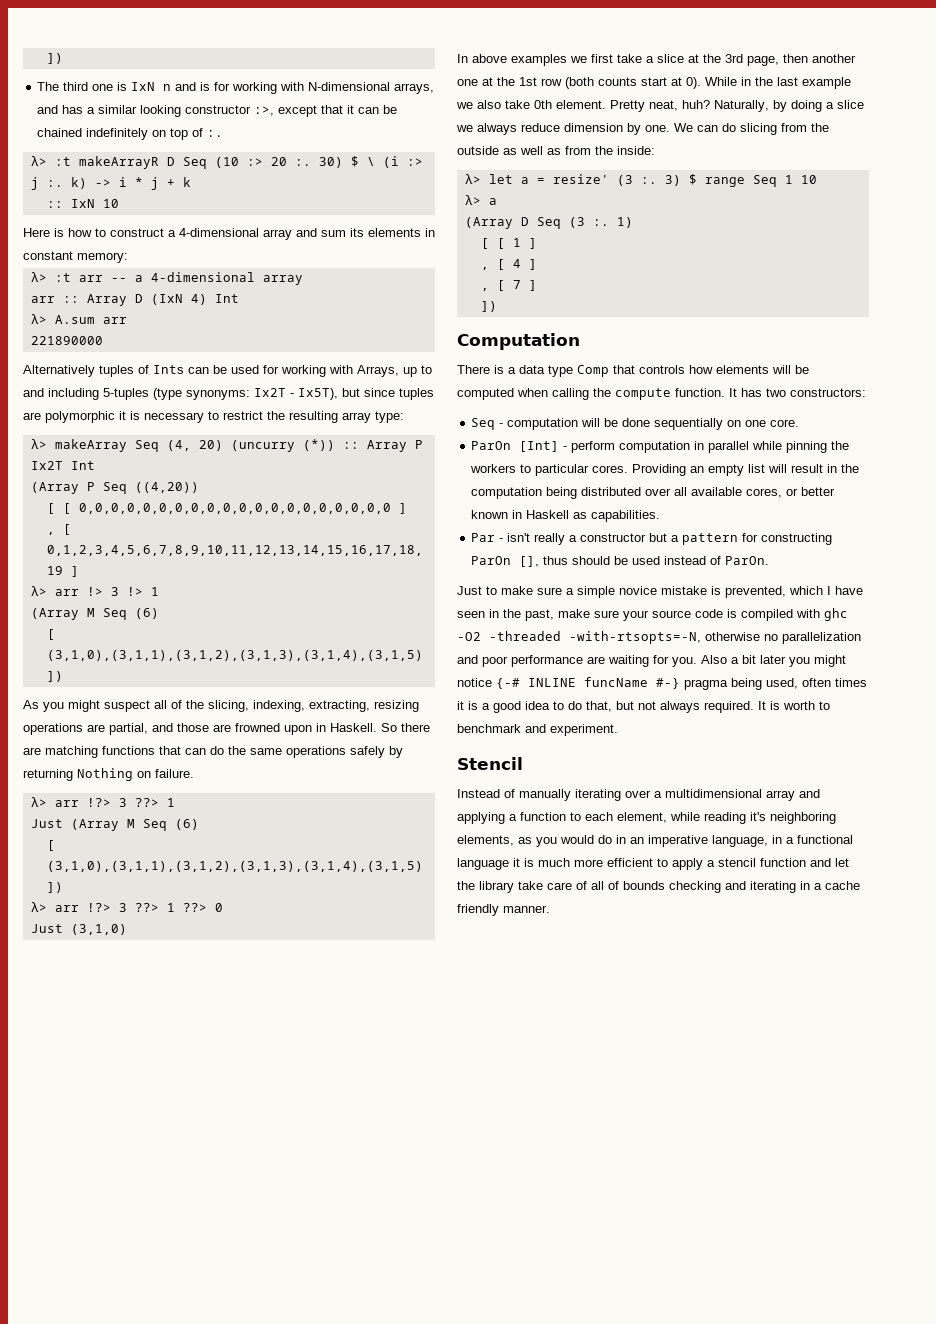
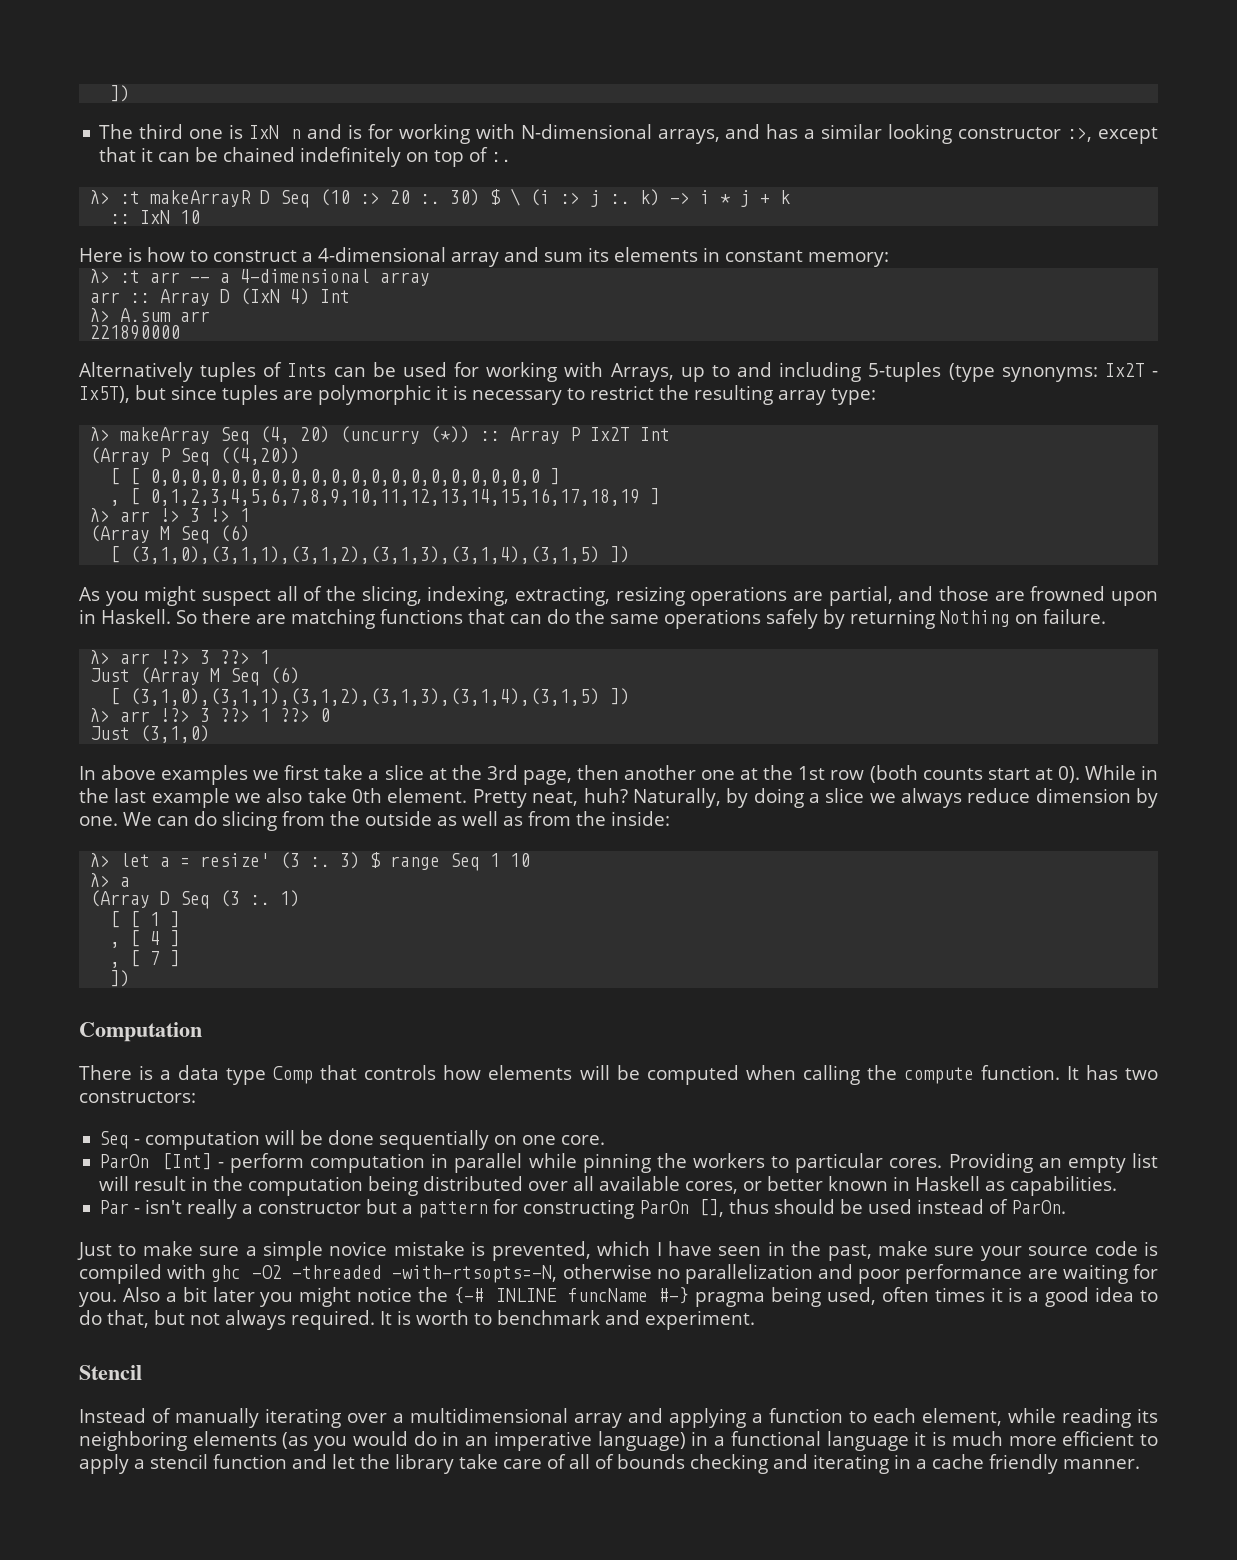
- Also a bit later you might notice {-# INLINE funcName #-} pragma being used, often times it is a good idea to do that, but not always required.
+ Also a bit later you might notice the {-# INLINE funcName #-} pragma being used, often times it is a good idea to do that, but not always required.
- Instead of manually iterating over a multidimensional array and applying a function to each element, while reading it's neighboring elements, as you would do in an imperative language, in a functional language it is much more efficient to apply a stencil function and let the library take care of all of bounds checking and iterating in a cache friendly manner.
+ Instead of manually iterating over a multidimensional array and applying a function to each element, while reading its neighboring elements (as you would do in an imperative language) in a functional language it is much more efficient to apply a stencil function and let the library take care of all of bounds checking and iterating in a cache friendly manner.

